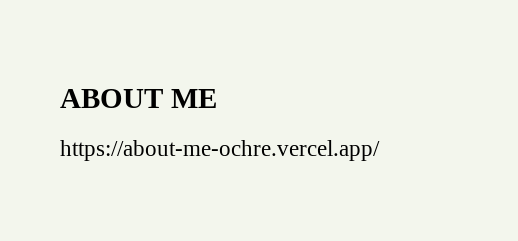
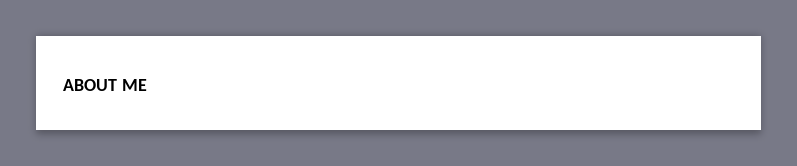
- https://about-me-ochre.vercel.app/

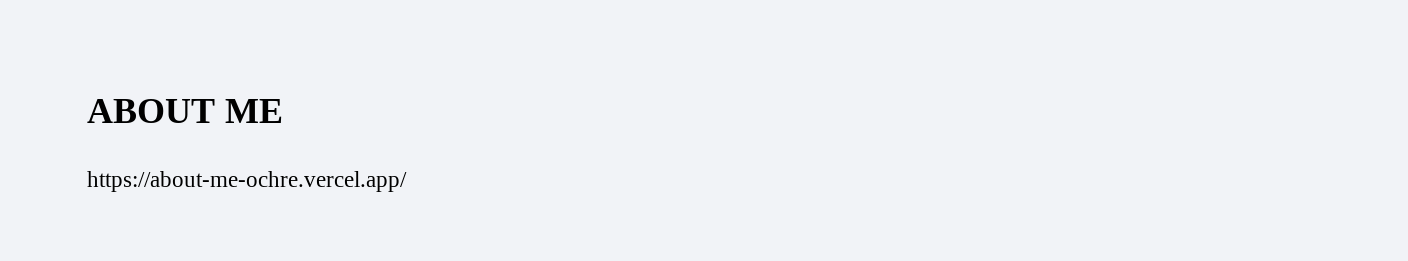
+ https://about-me-ochre.vercel.app/

